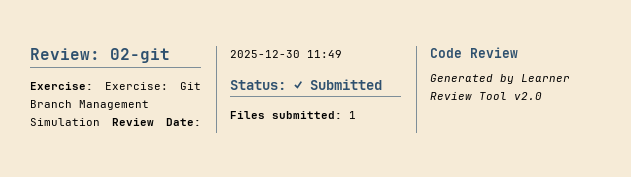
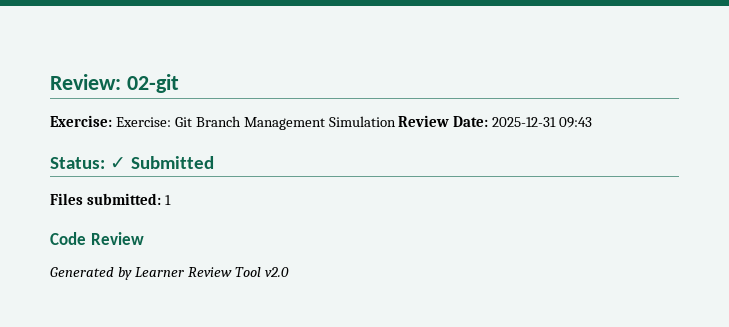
- Exercise: Exercise: Git Branch Management Simulation Review Date: 2025-12-30 11:49
+ Exercise: Exercise: Git Branch Management Simulation Review Date: 2025-12-31 09:43

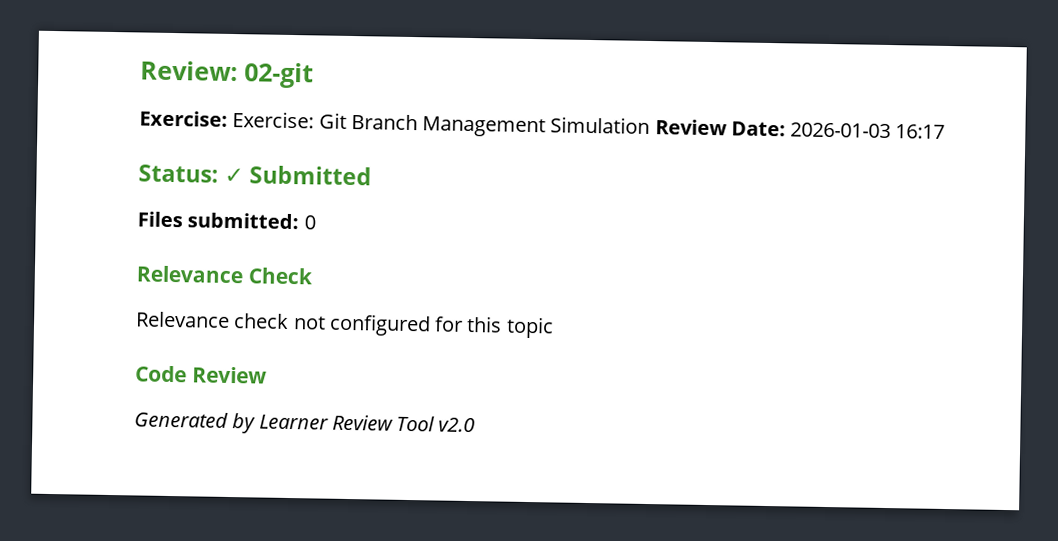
- Exercise: Exercise: Git Branch Management Simulation Review Date: 2025-12-31 09:43
+ Exercise: Exercise: Git Branch Management Simulation Review Date: 2026-01-03 16:17
- Files submitted: 1
+ Files submitted: 0
+ Relevance Check
+ Relevance check not configured for this topic

